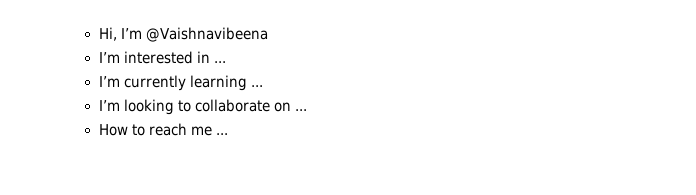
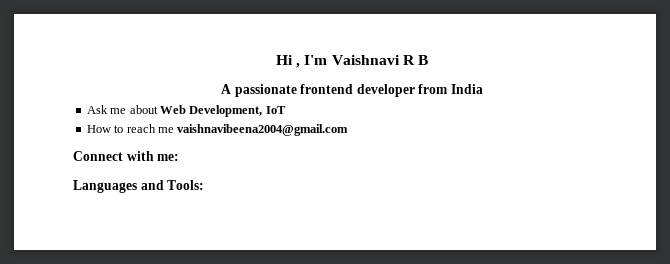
- Hi, I’m @Vaishnavibeena
- I’m interested in ...
- I’m currently learning ...
- I’m looking to collaborate on ...
- How to reach me ...
+ Hi , I'm Vaishnavi R B
+ A passionate frontend developer from India
+ Ask me about Web Development, IoT
+ How to reach me vaishnavibeena2004@gmail.com
+ Connect with me:
+ Languages and Tools:

